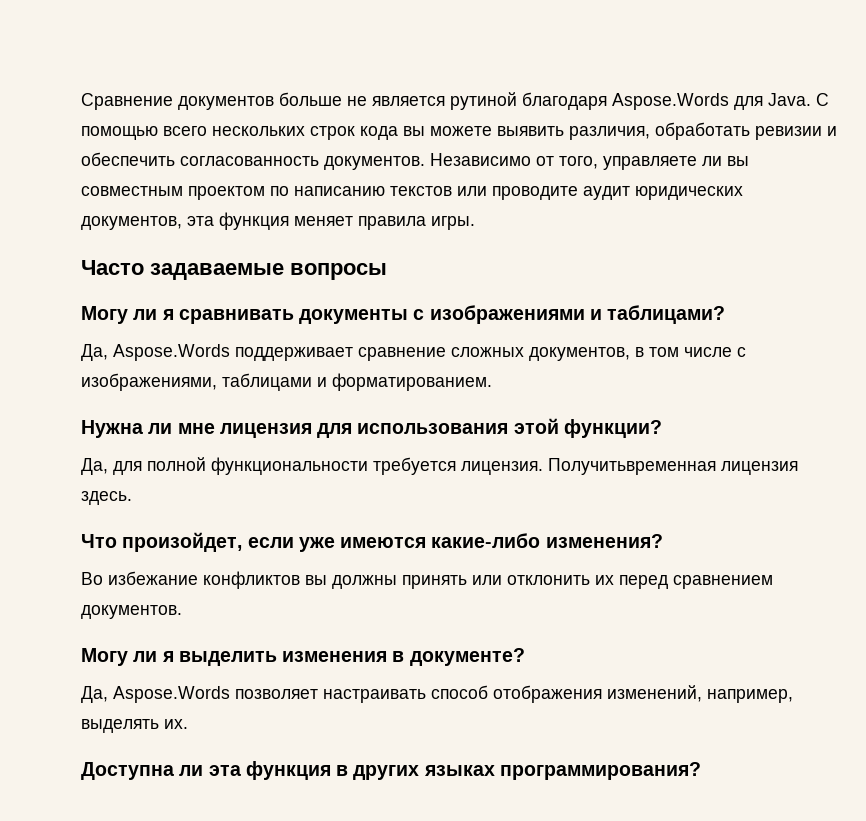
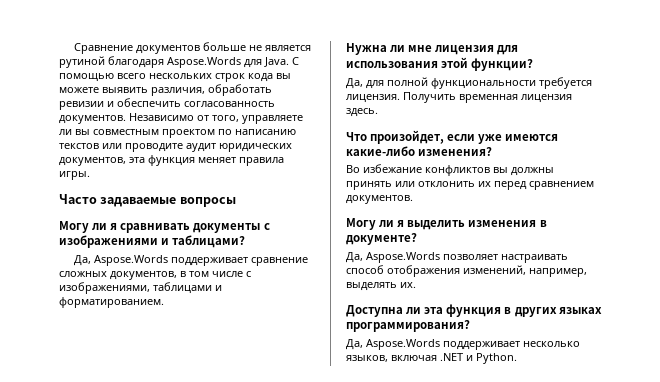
- Получитьвременная лицензия здесь.
+ Получить временная лицензия здесь.
+ Да, Aspose.Words поддерживает несколько языков, включая .NET и Python.

